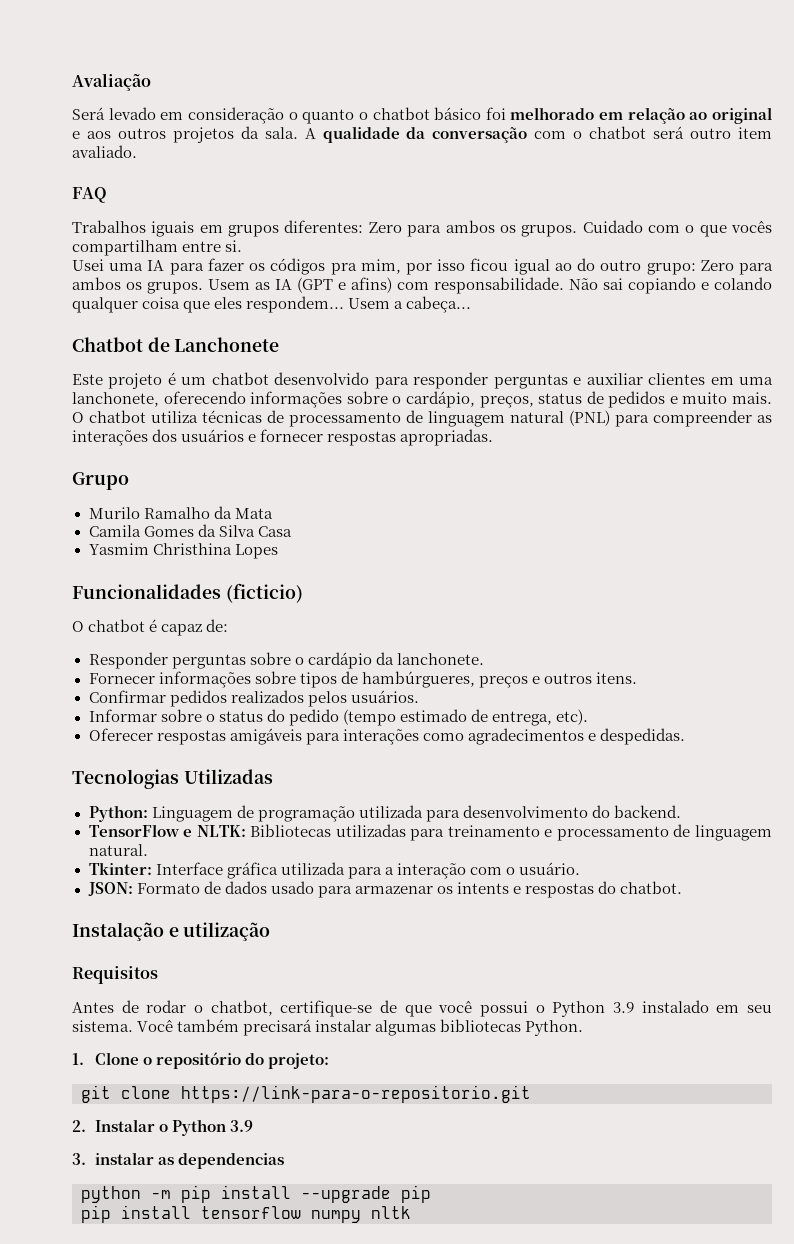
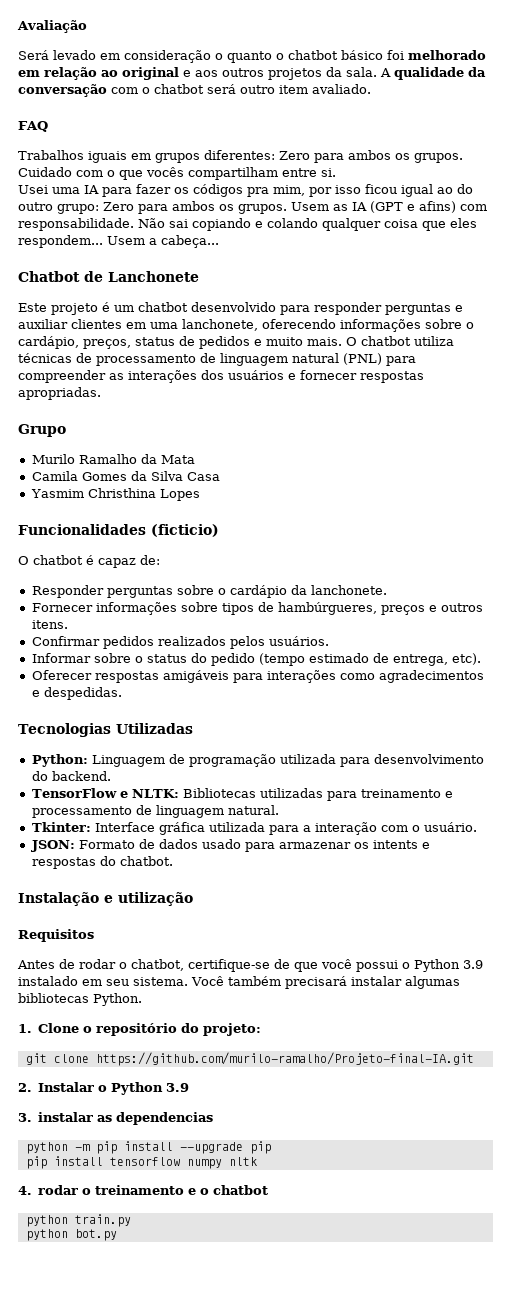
- git clone https://link-para-o-repositorio.git
+ git clone https://github.com/murilo-ramalho/Projeto-final-IA.git
+ 4. rodar o treinamento e o chatbot
+ python train.py
+ python bot.py

